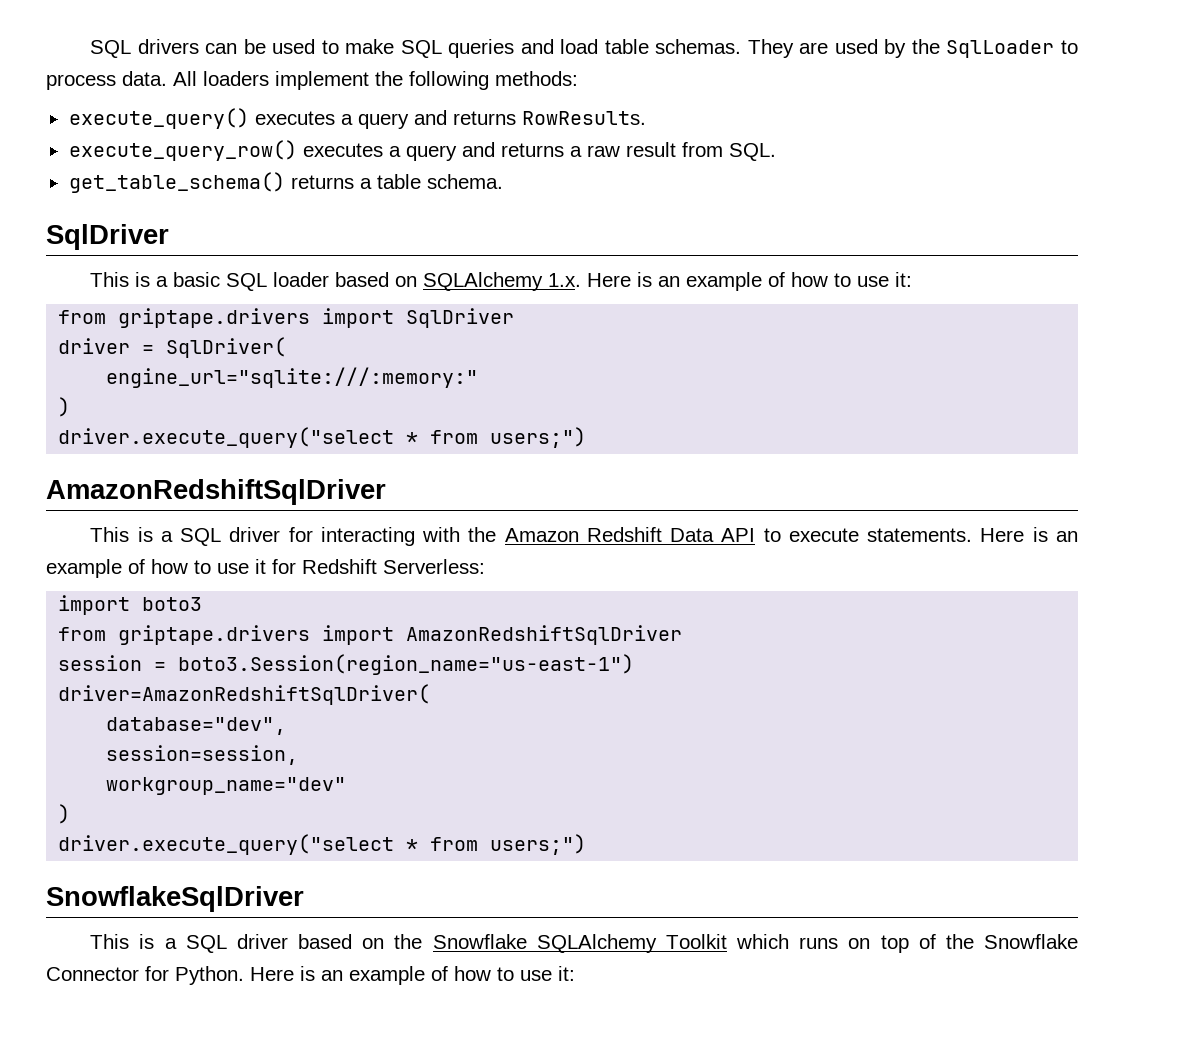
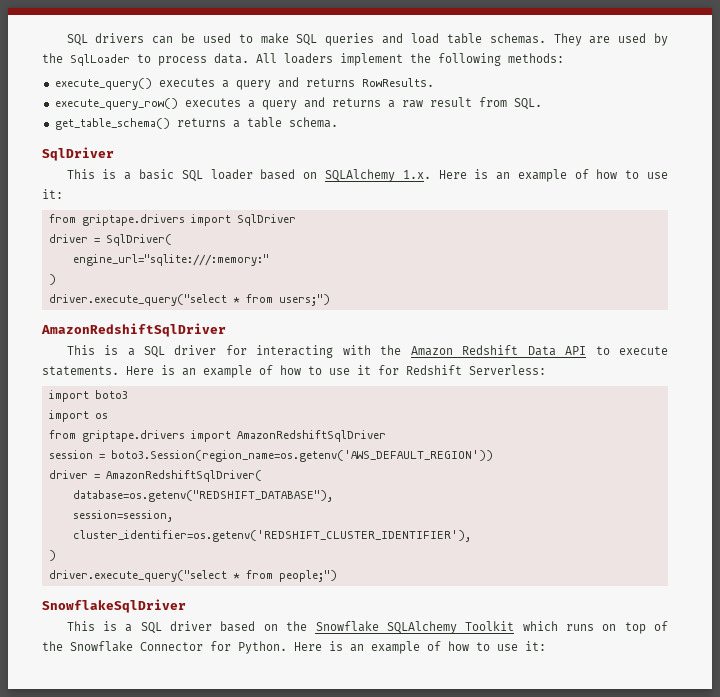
+ import os
- session = boto3.Session(region_name="us-east-1")
- driver=AmazonRedshiftSqlDriver(
- database="dev",
+ session = boto3.Session(region_name=os.getenv('AWS_DEFAULT_REGION'))
+ driver = AmazonRedshiftSqlDriver(
+ database=os.getenv("REDSHIFT_DATABASE"),
- workgroup_name="dev"
+ cluster_identifier=os.getenv('REDSHIFT_CLUSTER_IDENTIFIER'),
  )
- driver.execute_query("select * from users;")
+ driver.execute_query("select * from people;")

